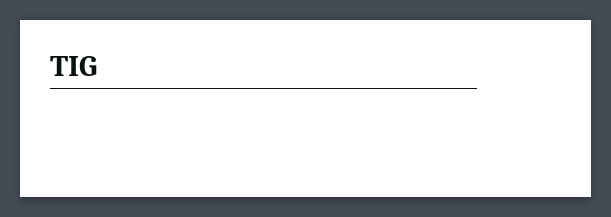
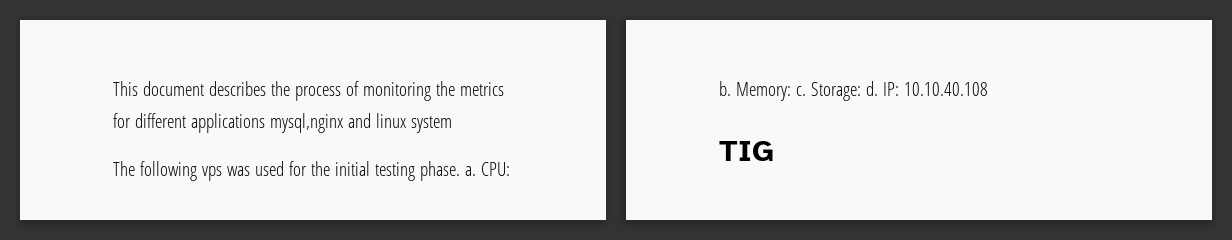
+ This document describes the process of monitoring the metrics for different applications mysql,nginx and linux system
+ The following vps was used for the initial testing phase. a. CPU: b. Memory: c. Storage: d. IP: 10.10.40.108

